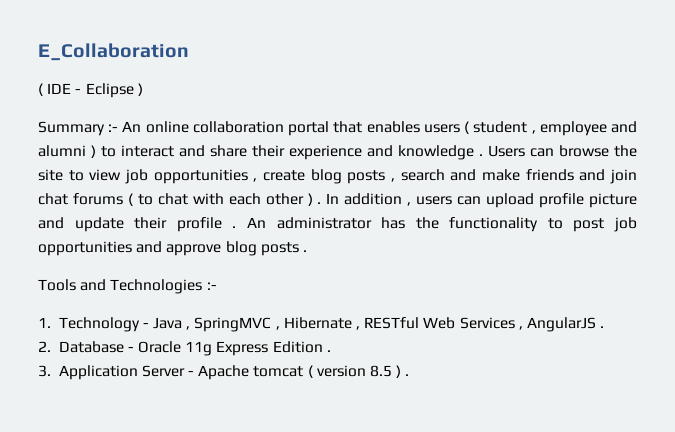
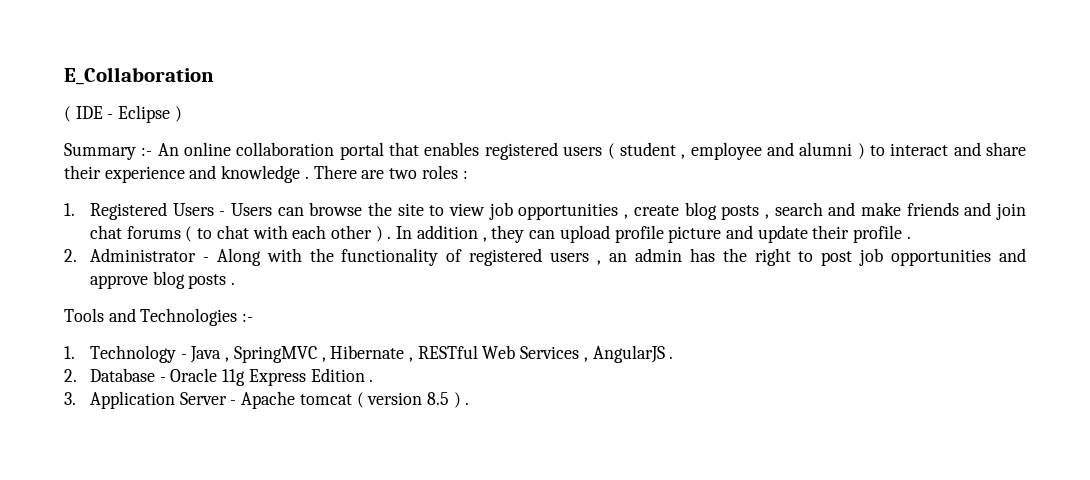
- Summary :- An online collaboration portal that enables users ( student , employee and alumni ) to interact and share their experience and knowledge .
+ Summary :- An online collaboration portal that enables registered users ( student , employee and alumni ) to interact and share their experience and knowledge .
- Users can browse the site to view job opportunities , create blog posts , search and make friends and join chat forums ( to chat with each other ) .
+ There are two roles :
+ 1. Registered Users - Users can browse the site to view job opportunities , create blog posts , search and make friends and join chat forums ( to chat with each other ) .
- In addition , users can upload profile picture and update their profile . An administrator has the functionality to post job opportunities and approve blog posts .
+ In addition , they can upload profile picture and update their profile .
+ 2. Administrator - Along with the functionality of registered users , an admin has the right to post job opportunities and approve blog posts .

